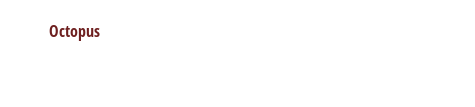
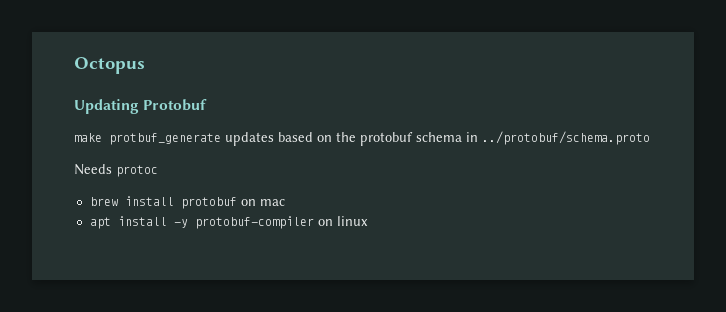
+ Updating Protobuf
+ make protbuf_generate updates based on the protobuf schema in ../protobuf/schema.proto
+ Needs protoc
+ brew install protobuf on mac
+ apt install -y protobuf-compiler on linux

